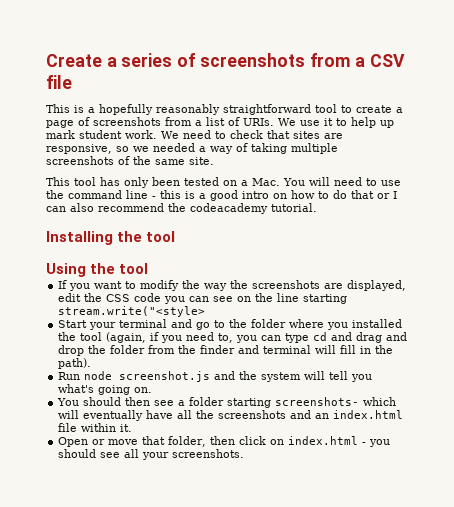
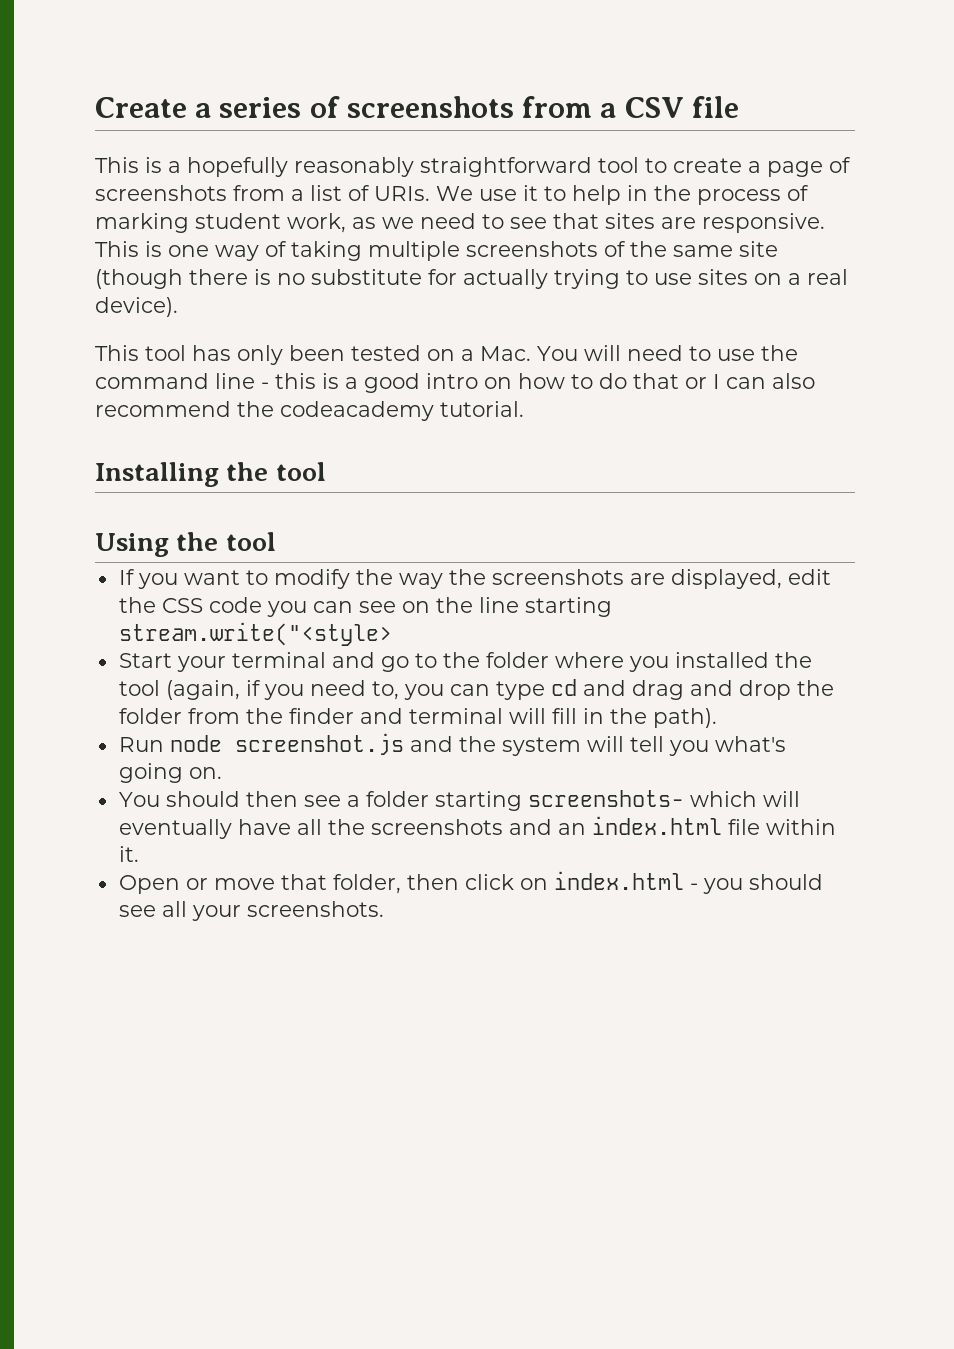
- We use it to help up mark student work. We need to check that sites are responsive, so we needed a way of taking multiple screenshots of the same site.
+ We use it to help in the process of marking student work, as we need to see that sites are responsive. This is one way of taking multiple screenshots of the same site (though there is no substitute for actually trying to use sites on a real device).

